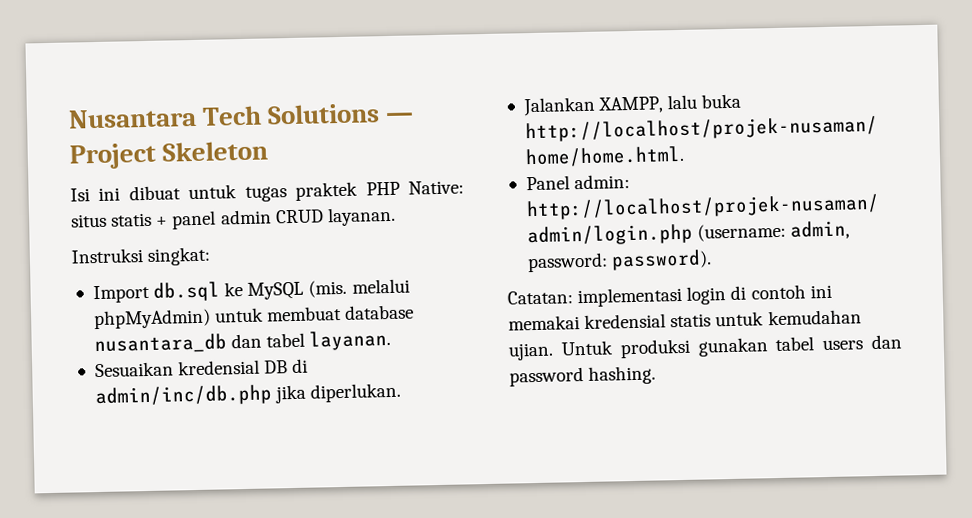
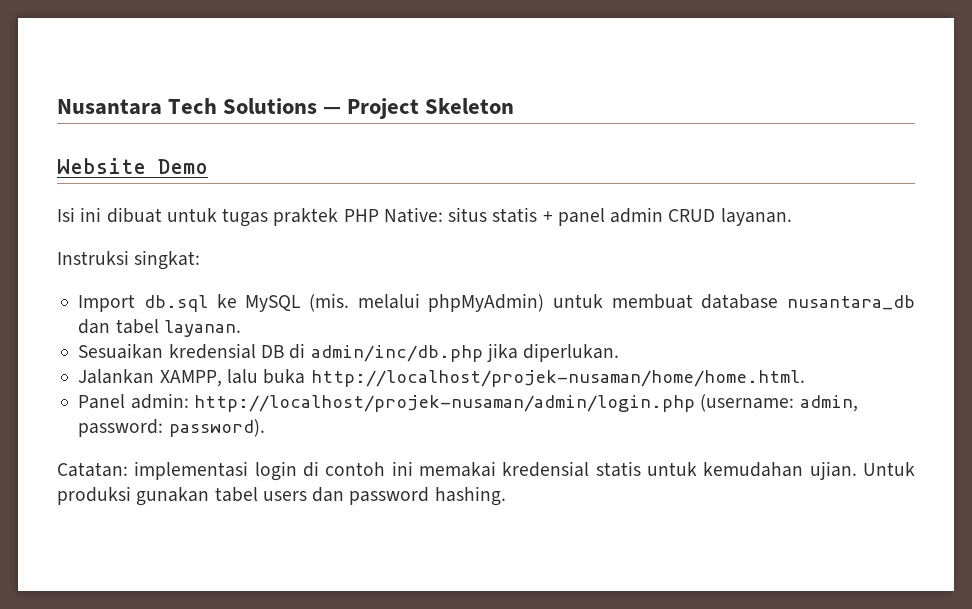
+ Website Demo

